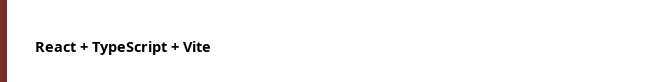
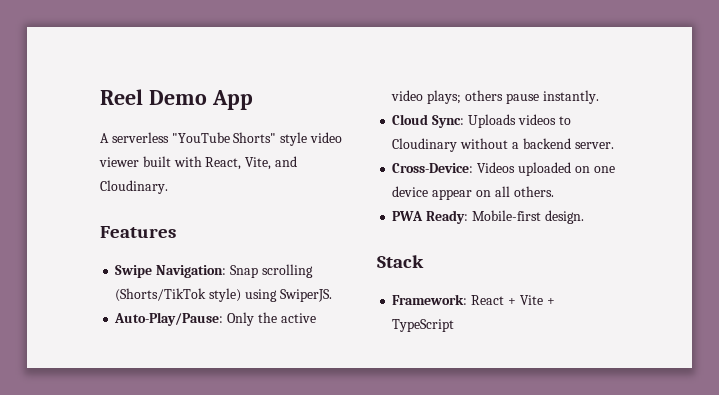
- React + TypeScript + Vite
+ Reel Demo App
+ A serverless "YouTube Shorts" style video viewer built with React, Vite, and Cloudinary.
+ Features
+ Swipe Navigation: Snap scrolling (Shorts/TikTok style) using SwiperJS.
+ Auto-Play/Pause: Only the active video plays; others pause instantly.
+ Cloud Sync: Uploads videos to Cloudinary without a backend server.
+ Cross-Device: Videos uploaded on one device appear on all others.
+ PWA Ready: Mobile-first design.
+ Stack
+ Framework: React + Vite + TypeScript

